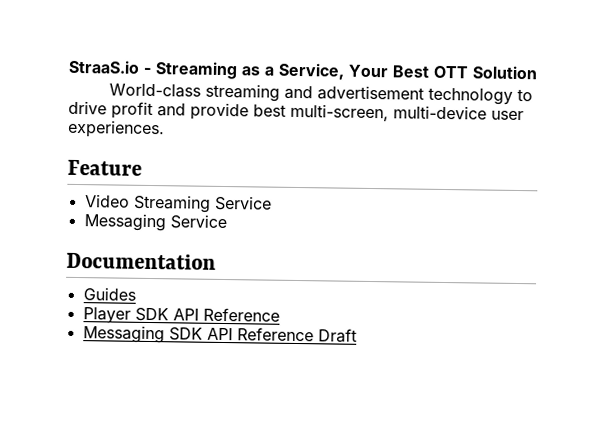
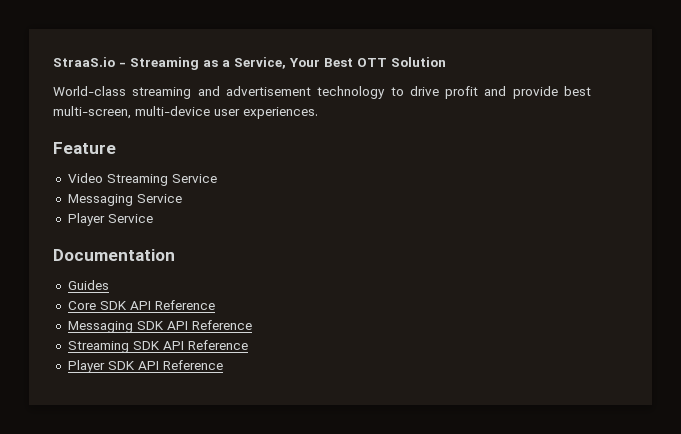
+ Player Service
- Player SDK API Reference
+ Core SDK API Reference
- Messaging SDK API Reference Draft
+ Messaging SDK API Reference
+ Streaming SDK API Reference
+ Player SDK API Reference

